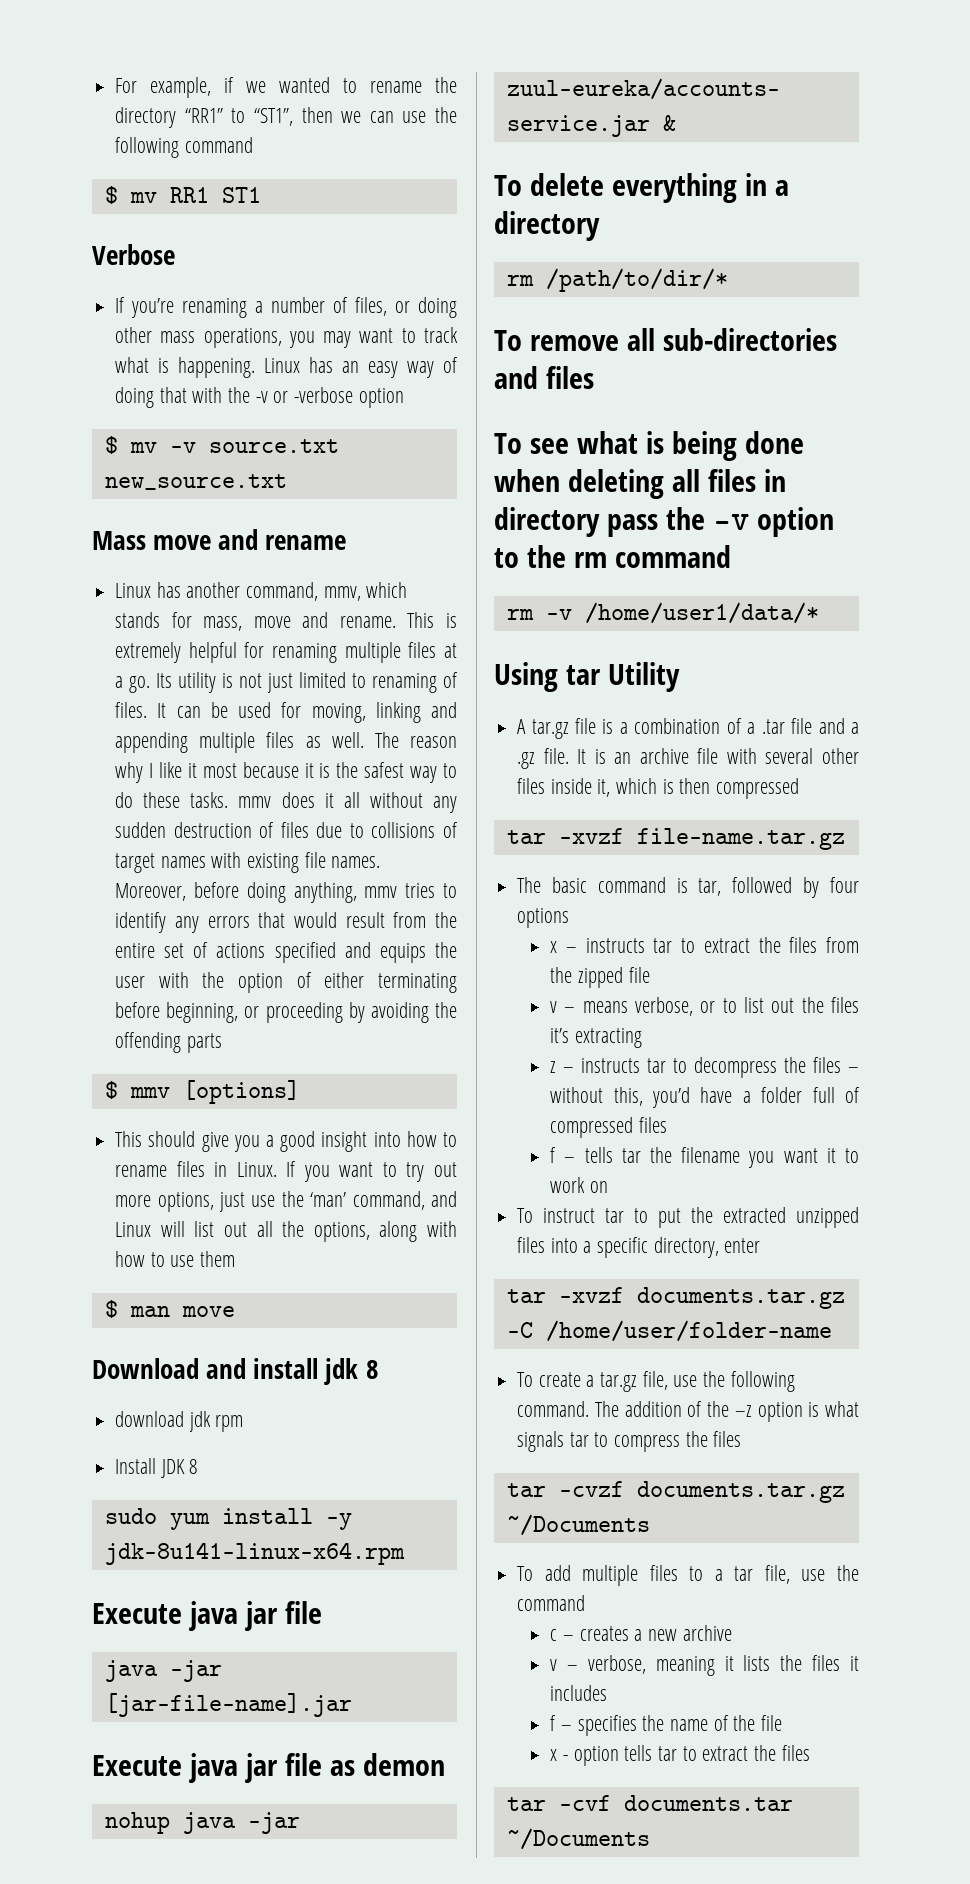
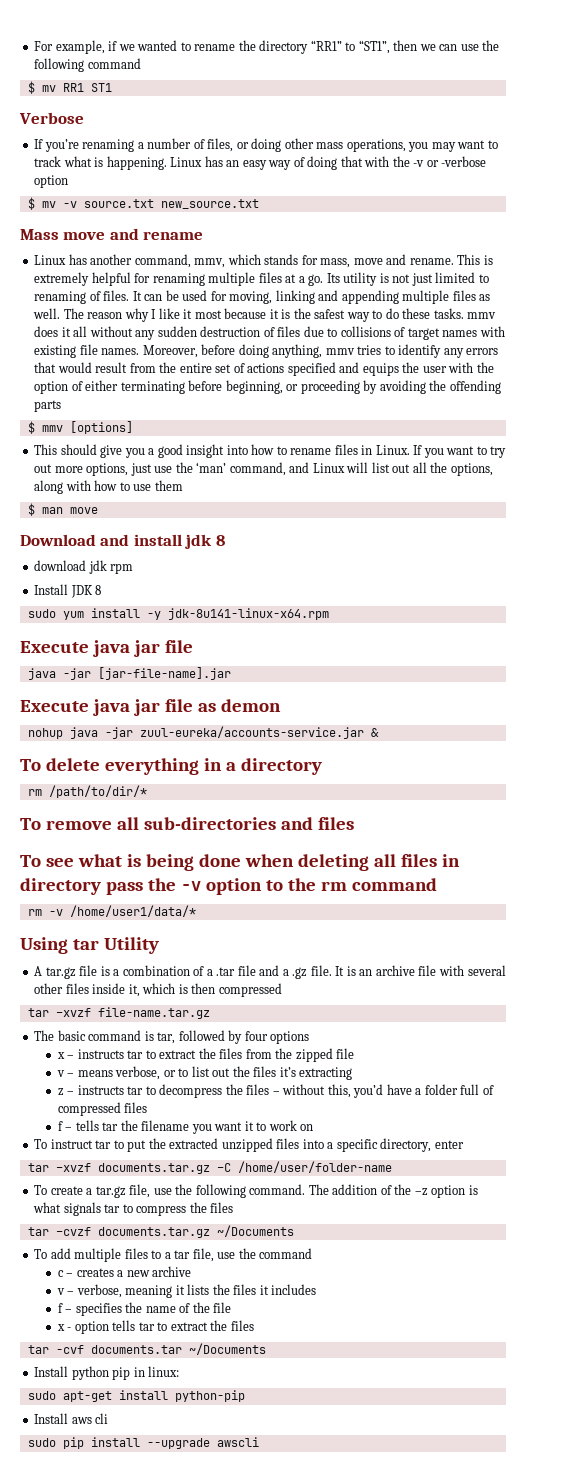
+ Install python pip in linux:
+ sudo apt-get install python-pip
+ Install aws cli
+ sudo pip install --upgrade awscli

